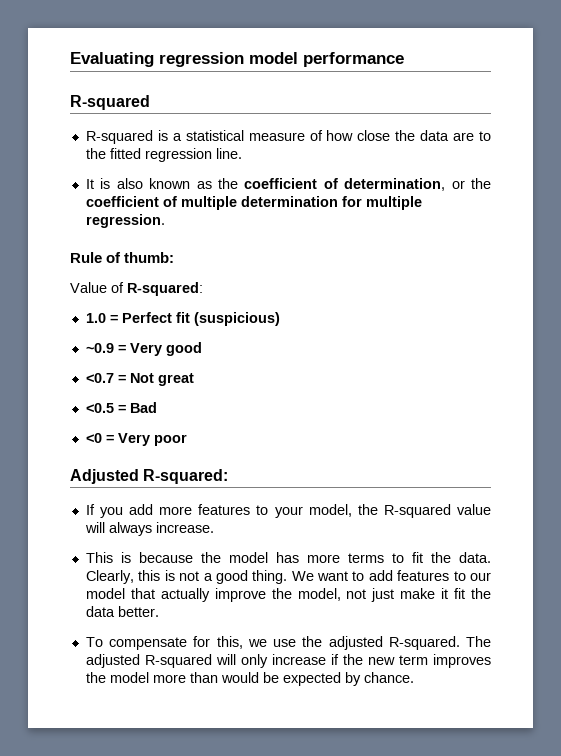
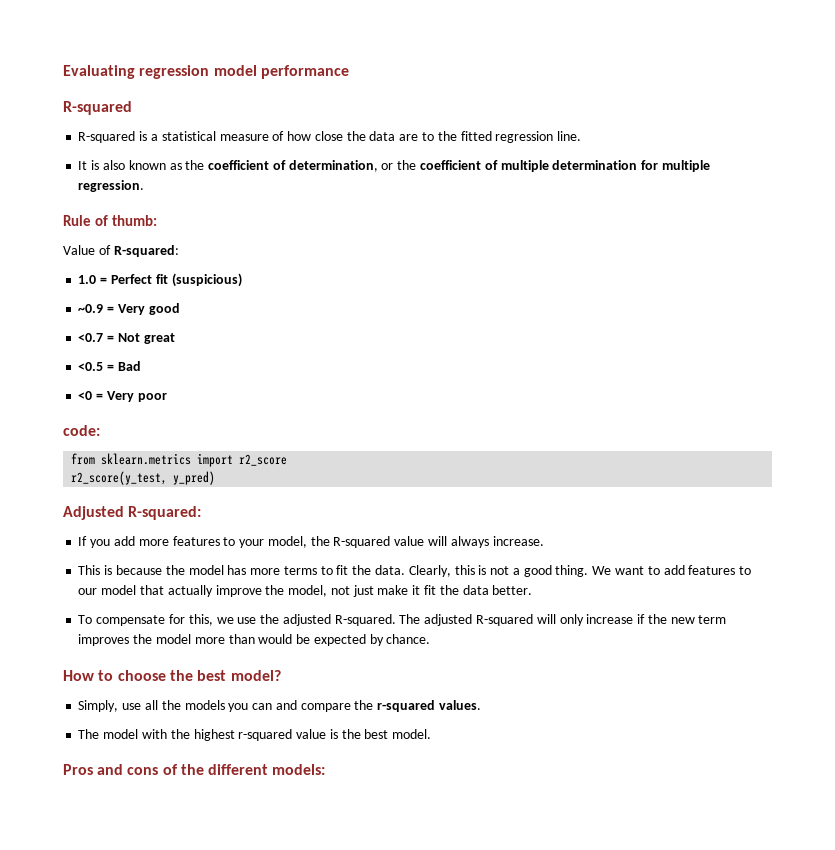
+ code:
+ from sklearn.metrics import r2_score
+ r2_score(y_test, y_pred)
+ How to choose the best model?
+ Simply, use all the models you can and compare the r-squared values.
+ The model with the highest r-squared value is the best model.
+ Pros and cons of the different models:

